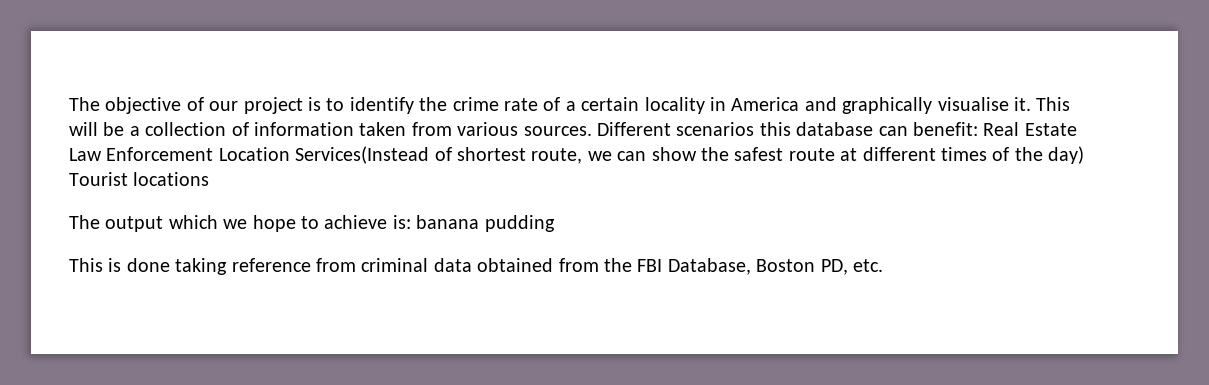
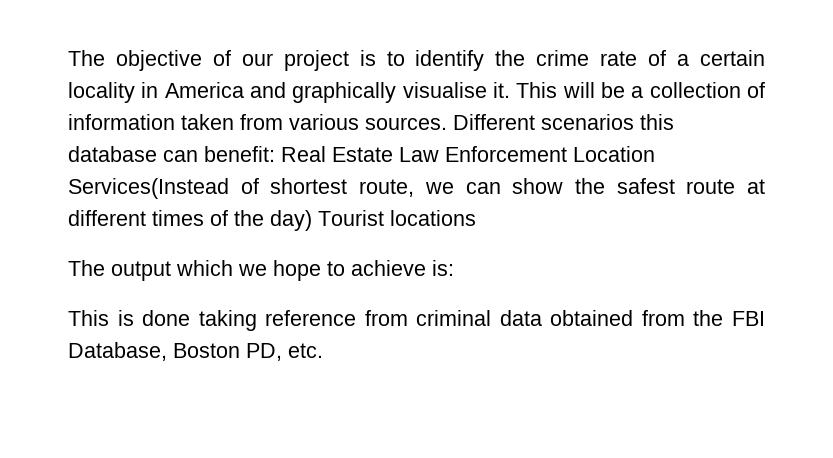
- The output which we hope to achieve is: banana pudding
+ The output which we hope to achieve is:

